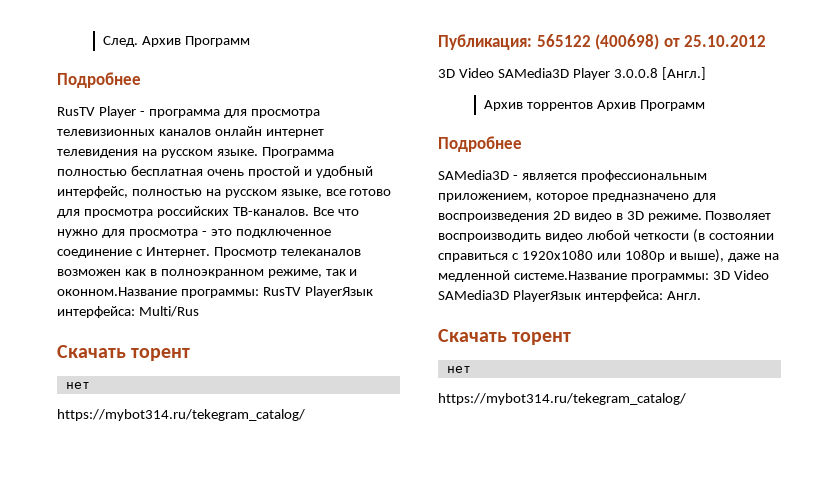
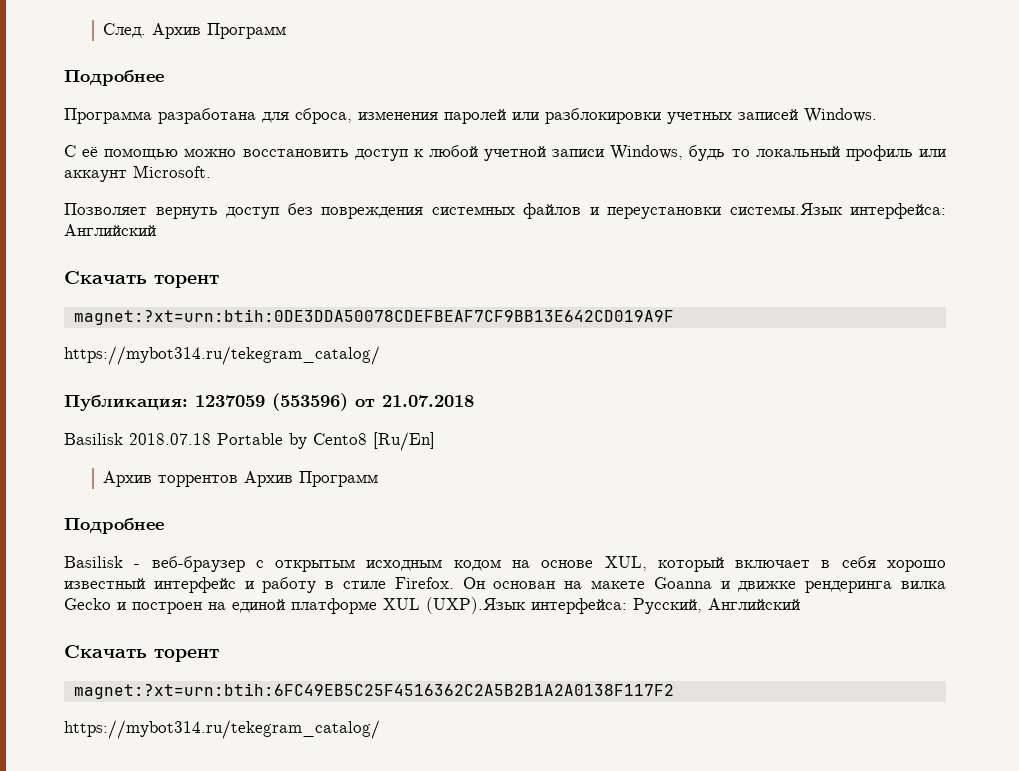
- RusTV Player - программа для просмотра телевизионных каналов онлайн интернет телевидения на русском языке. Программа полностью бесплатная очень простой и удобный интерфейс, полностью на русском языке, все готово для просмотра российских ТВ-каналов. Все что нужно для просмотра - это подключенное соединение с Интернет. Просмотр телеканалов возможен как в полноэкранном режиме, так и оконном.Название программы: RusTV PlayerЯзык интерфейса: Multi/Rus
+ Программа разработана для сброса, изменения паролей или разблокировки учетных записей Windows.
+ С её помощью можно восстановить доступ к любой учетной записи Windows, будь то локальный профиль или аккаунт Microsoft.
+ Позволяет вернуть доступ без повреждения системных файлов и переустановки системы.Язык интерфейса: Английский
  Скачать торент
- нет
+ magnet:?xt=urn:btih:0DE3DDA50078CDEFBEAF7CF9BB13E642CD019A9F
- Публикация: 565122 (400698) от 25.10.2012
- 3D Video SAMedia3D Player 3.0.0.8 [Англ.]
+ Публикация: 1237059 (553596) от 21.07.2018
+ Basilisk 2018.07.18 Portable by Cento8 [Ru/En]
- SAMedia3D - является профессиональным приложением, которое предназначено для воспроизведения 2D видео в 3D режиме. Позволяет воспроизводить видео любой четкости (в состоянии справиться с 1920x1080 или 1080p и выше), даже на медленной системе.Название программы: 3D Video SAMedia3D PlayerЯзык интерфейса: Англ.
+ Basilisk - веб-браузер с открытым исходным кодом на основе XUL, который включает в себя хорошо известный интерфейс и работу в стиле Firefox. Он основан на макете Goanna и движке рендеринга вилка Gecko и построен на единой платформе XUL (UXP).Язык интерфейса: Русский, Английский
  Скачать торент
- нет
+ magnet:?xt=urn:btih:6FC49EB5C25F4516362C2A5B2B1A2A0138F117F2

